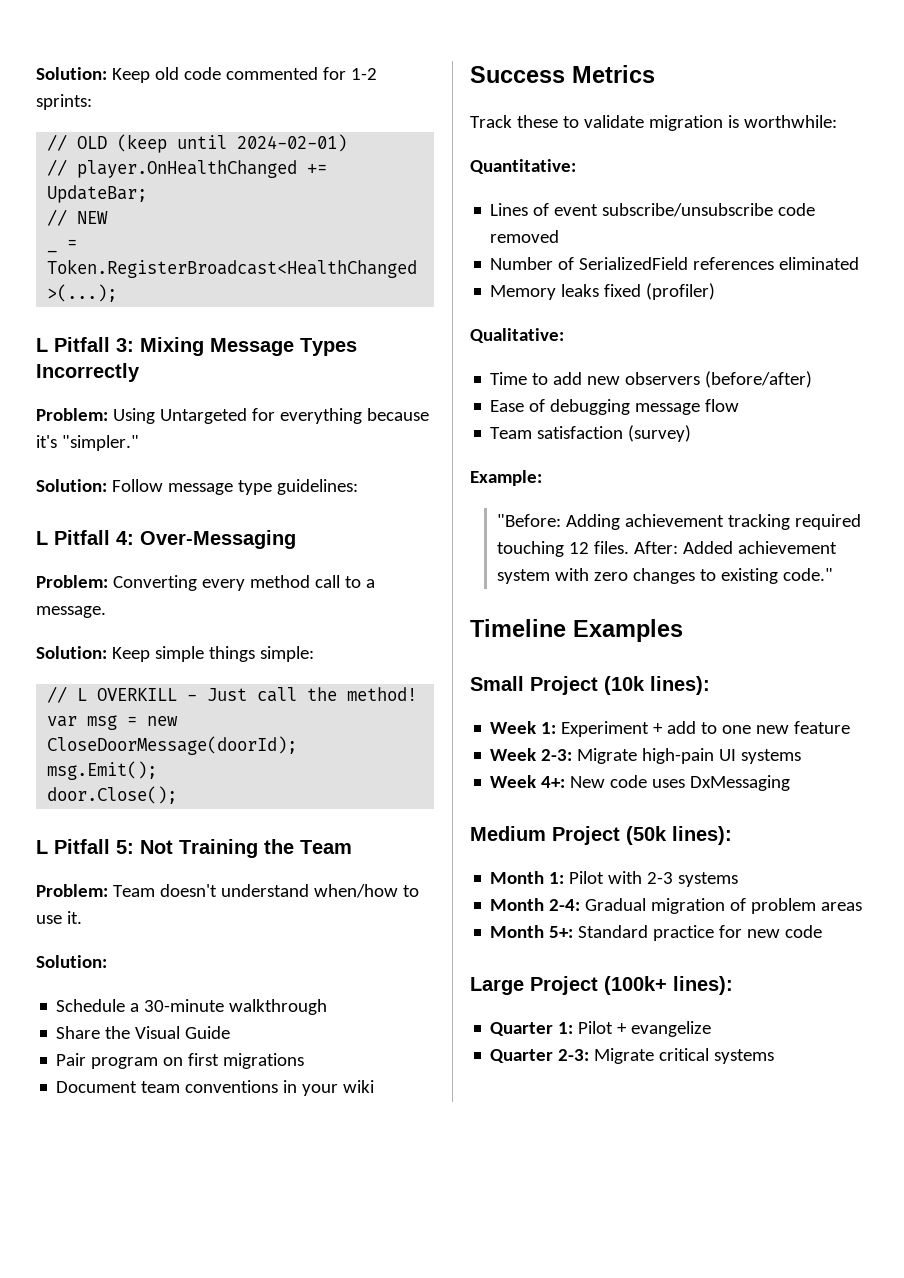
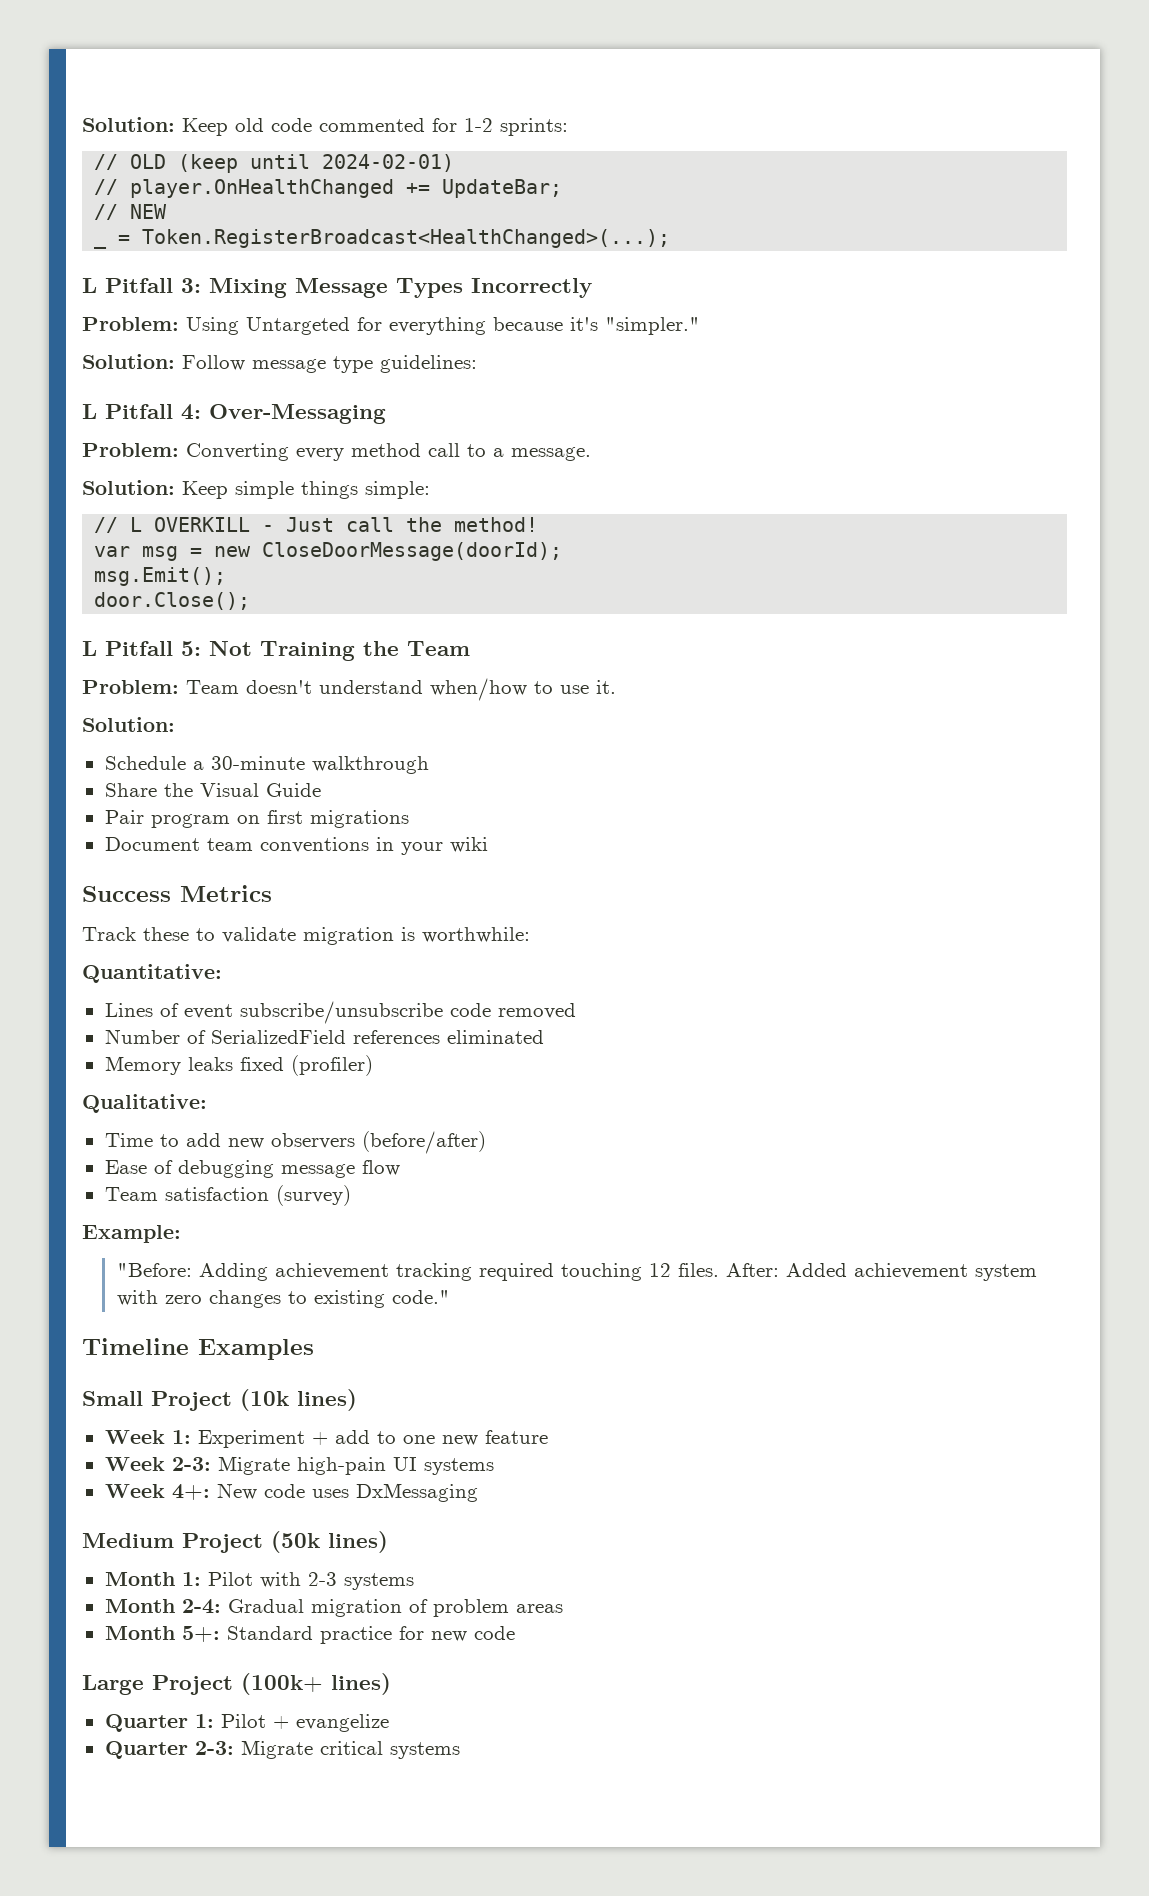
- Small Project (10k lines):
+ Small Project (10k lines)
- Medium Project (50k lines):
+ Medium Project (50k lines)
- Large Project (100k+ lines):
+ Large Project (100k+ lines)

